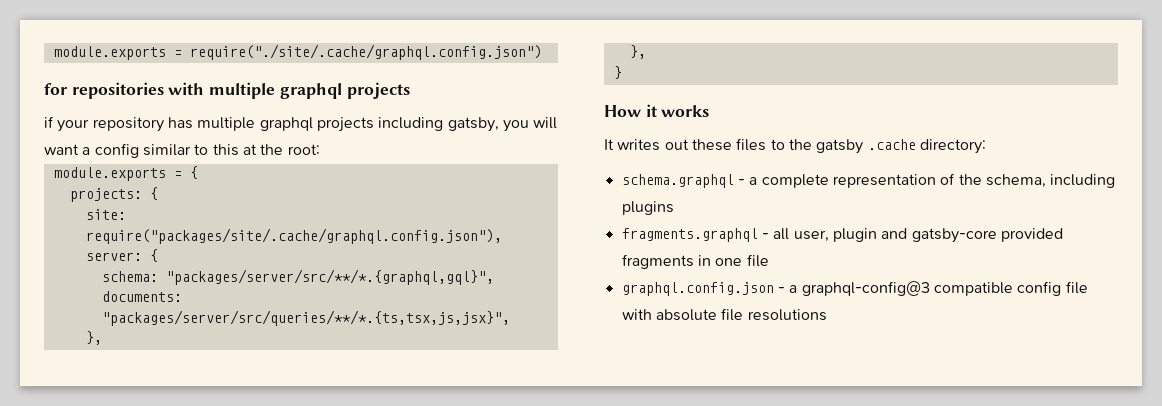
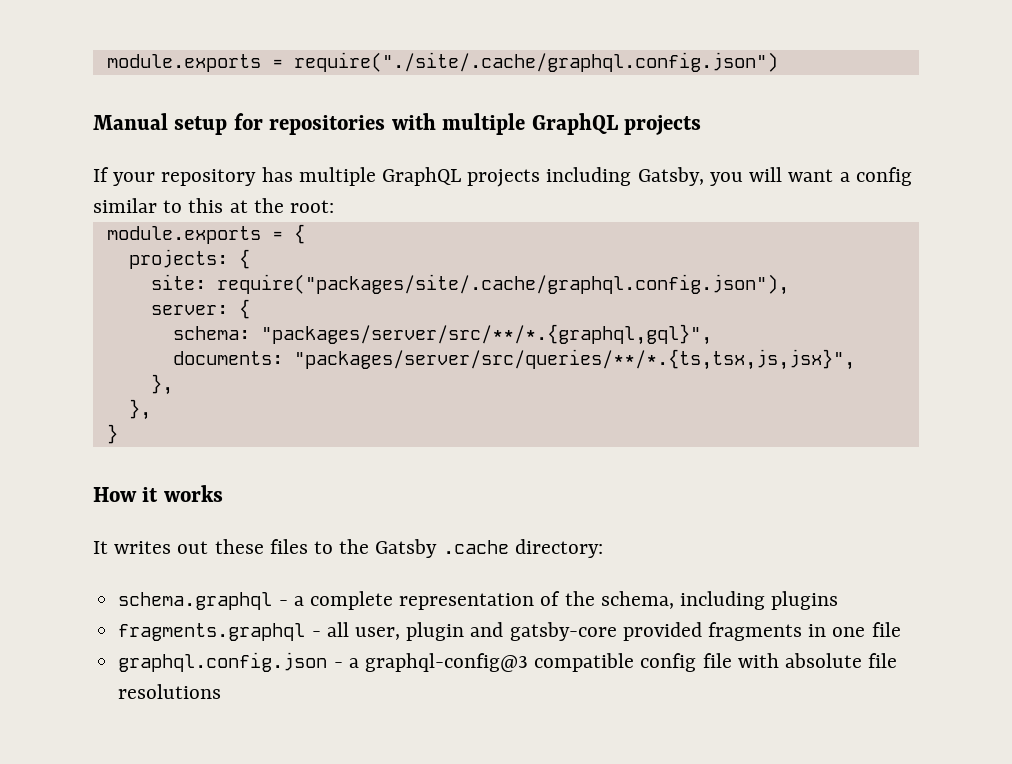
- for repositories with multiple graphql projects
+ Manual setup for repositories with multiple GraphQL projects
- if your repository has multiple graphql projects including gatsby, you will want a config similar to this at the root:
+ If your repository has multiple GraphQL projects including Gatsby, you will want a config similar to this at the root:
- It writes out these files to the gatsby .cache directory:
+ It writes out these files to the Gatsby .cache directory:

